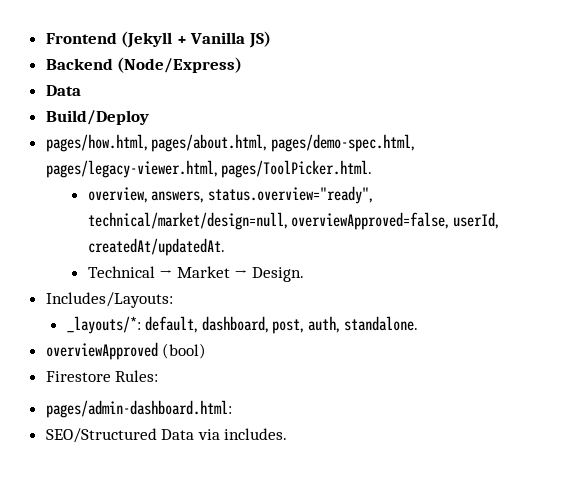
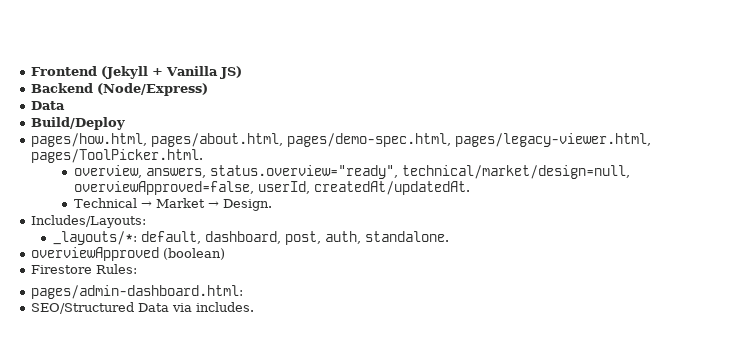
- overviewApproved (bool)
+ overviewApproved (boolean)

